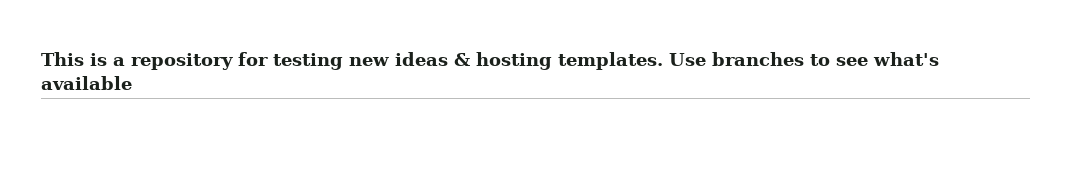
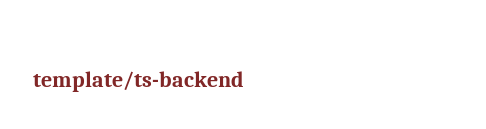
- This is a repository for testing new ideas & hosting templates. Use branches to see what's available
+ template/ts-backend

